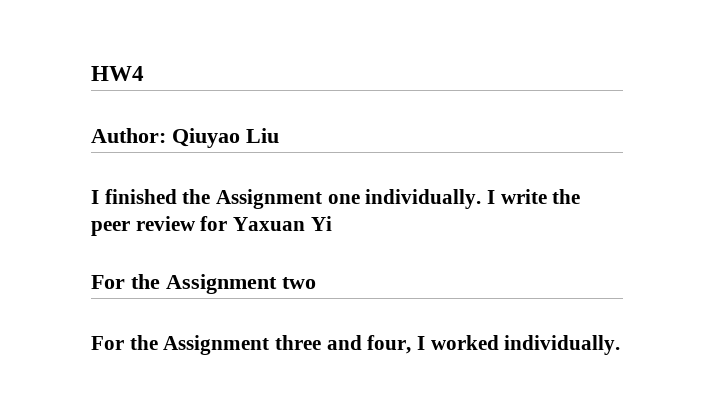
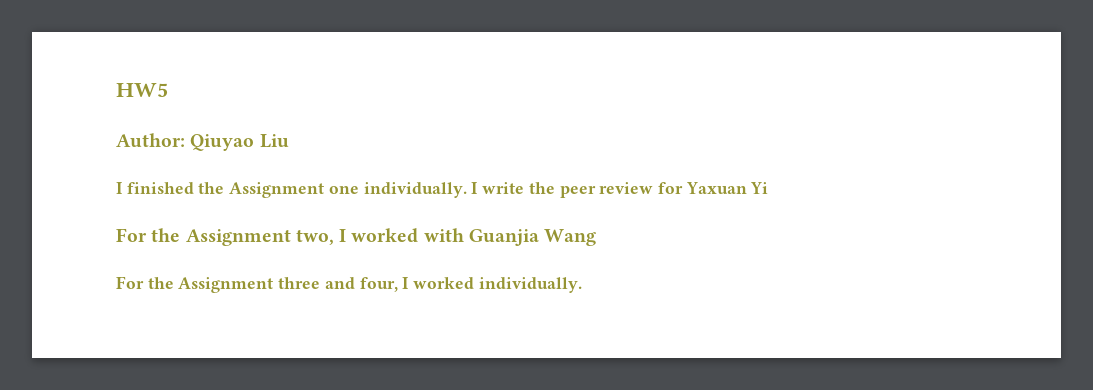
- HW4
+ HW5
- For the Assignment two
+ For the Assignment two, I worked with Guanjia Wang

